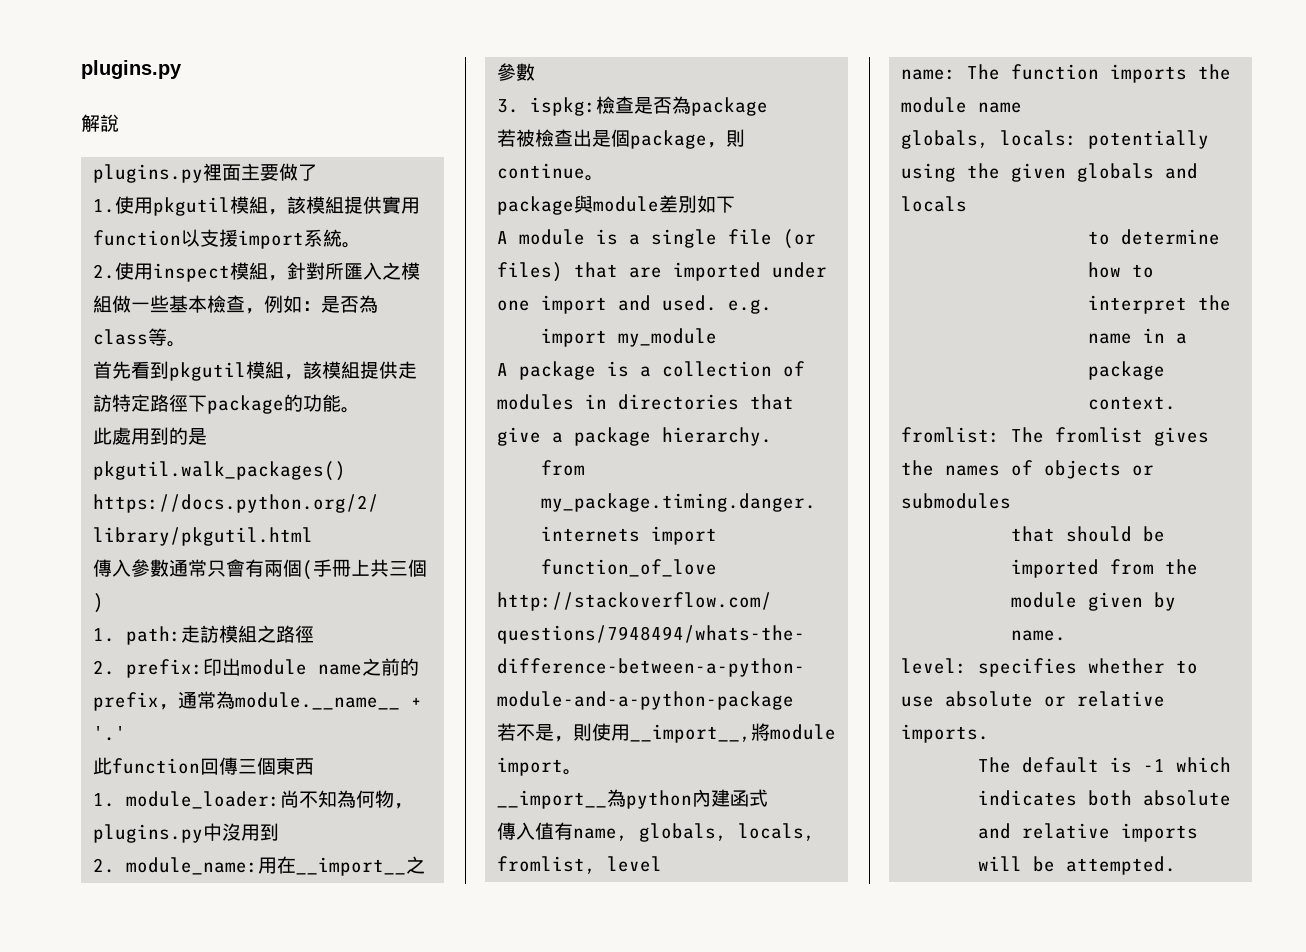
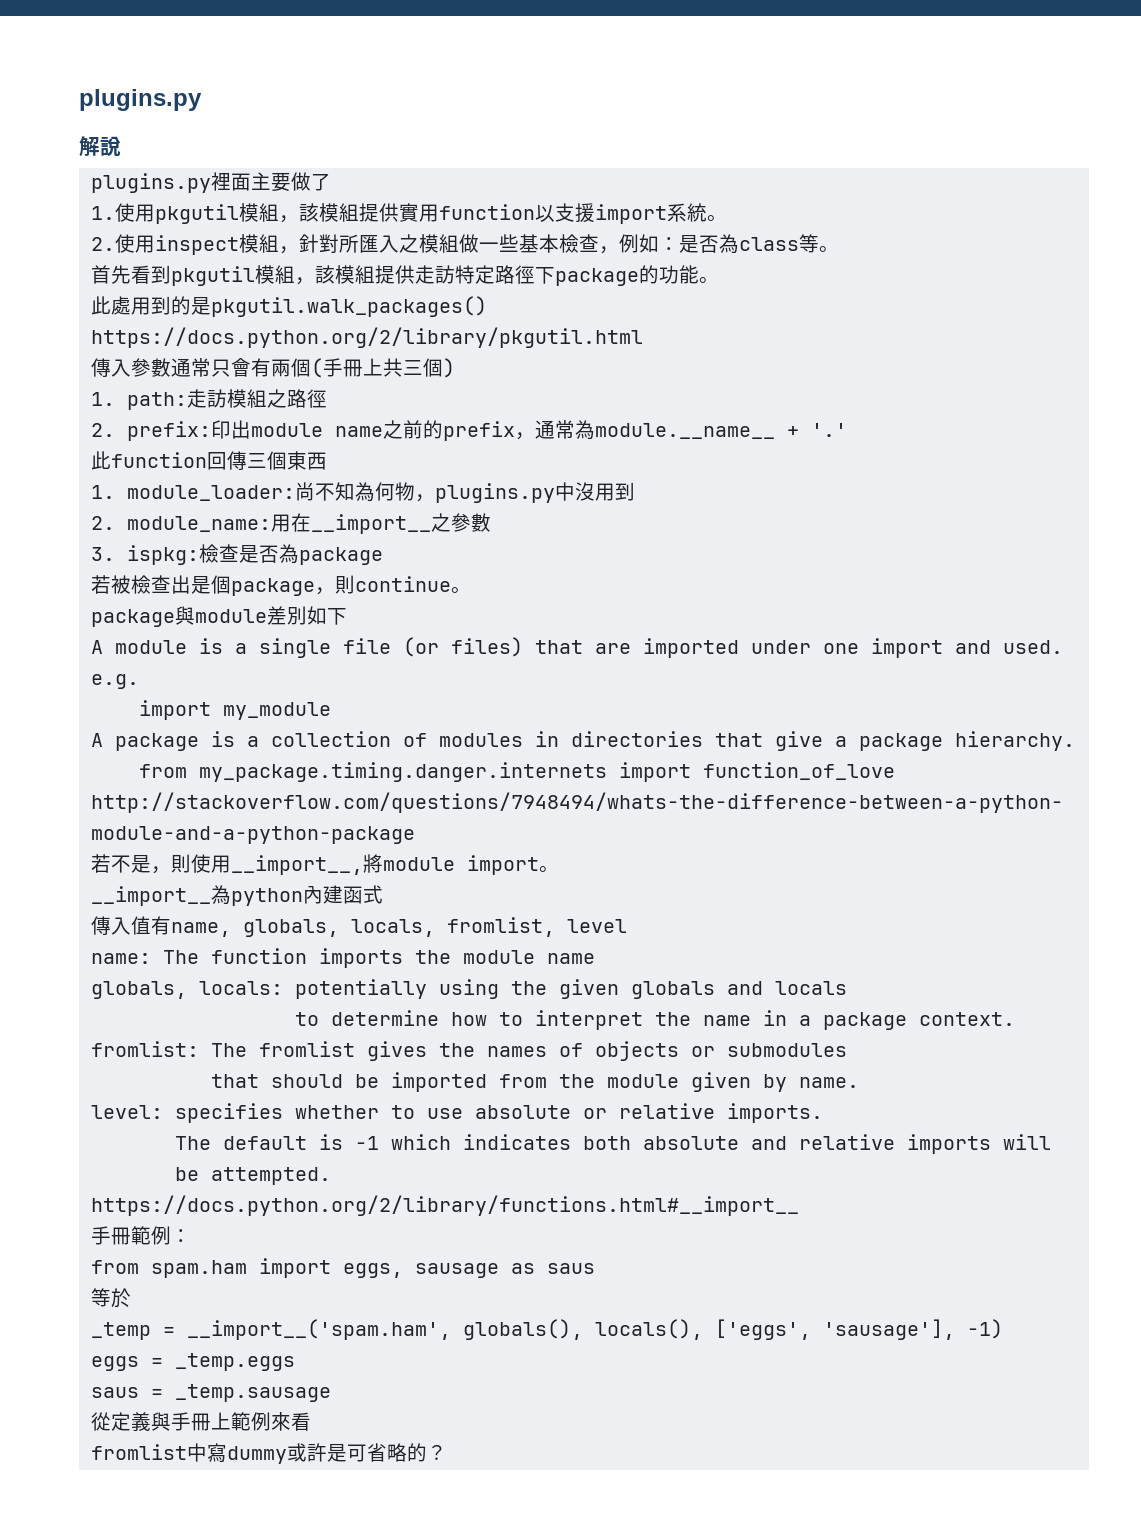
+ https://docs.python.org/2/library/functions.html#__import__
+ 手冊範例：
+ from spam.ham import eggs, sausage as saus
+ 等於
+ _temp = __import__('spam.ham', globals(), locals(), ['eggs', 'sausage'], -1)
+ eggs = _temp.eggs
+ saus = _temp.sausage
+ 從定義與手冊上範例來看
+ fromlist中寫dummy或許是可省略的？

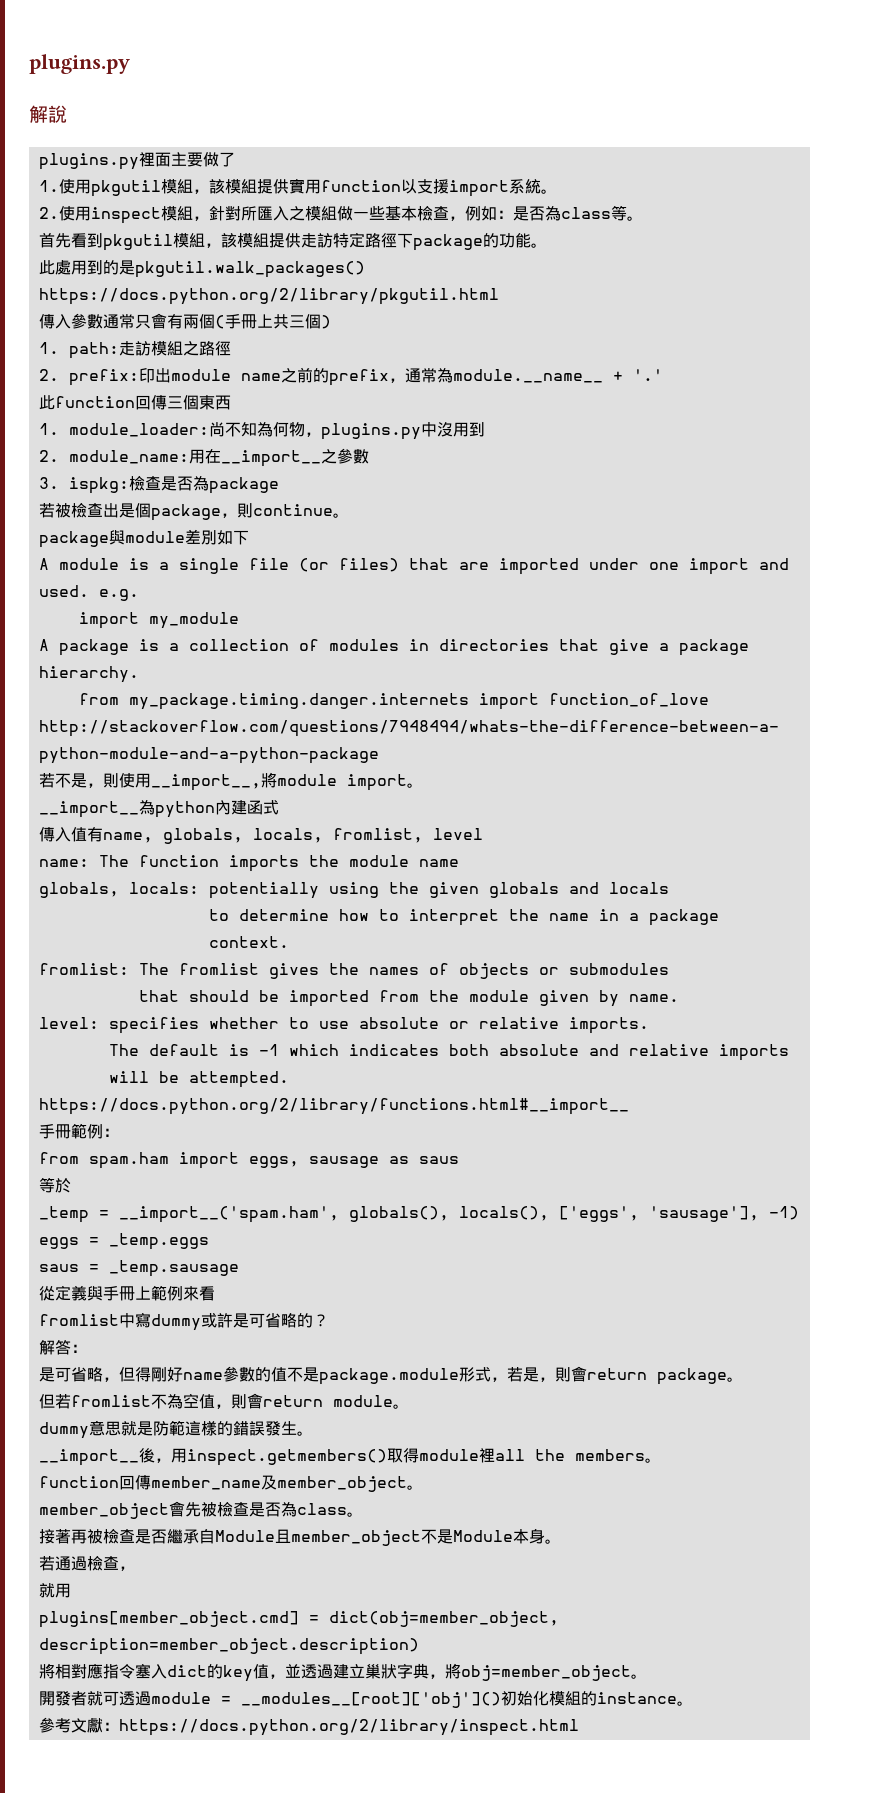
+ 解答：
+ 是可省略，但得剛好name參數的值不是package.module形式，若是，則會return package。
+ 但若fromlist不為空值，則會return module。
+ dummy意思就是防範這樣的錯誤發生。
+ __import__後，用inspect.getmembers()取得module裡all the members。
+ function回傳member_name及member_object。
+ member_object會先被檢查是否為class。
+ 接著再被檢查是否繼承自Module且member_object不是Module本身。
+ 若通過檢查，
+ 就用
+ plugins[member_object.cmd] = dict(obj=member_object, description=member_object.description)
+ 將相對應指令塞入dict的key值，並透過建立巢狀字典，將obj=member_object。
+ 開發者就可透過module = __modules__[root]['obj']()初始化模組的instance。
+ 參考文獻：https://docs.python.org/2/library/inspect.html

